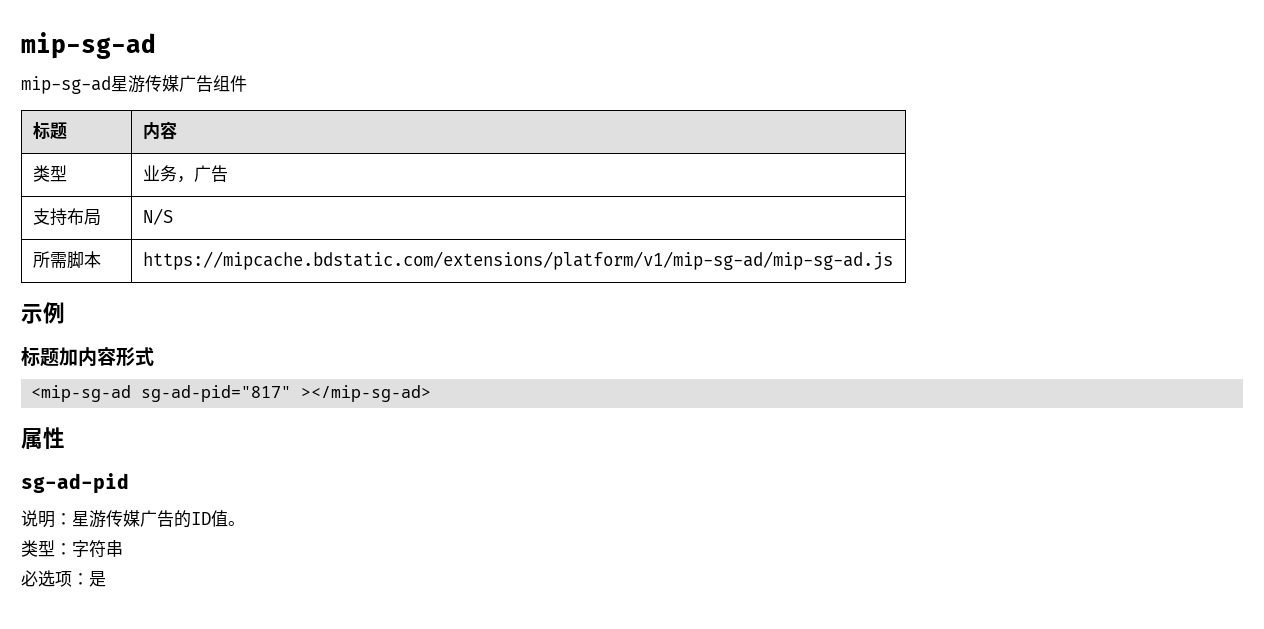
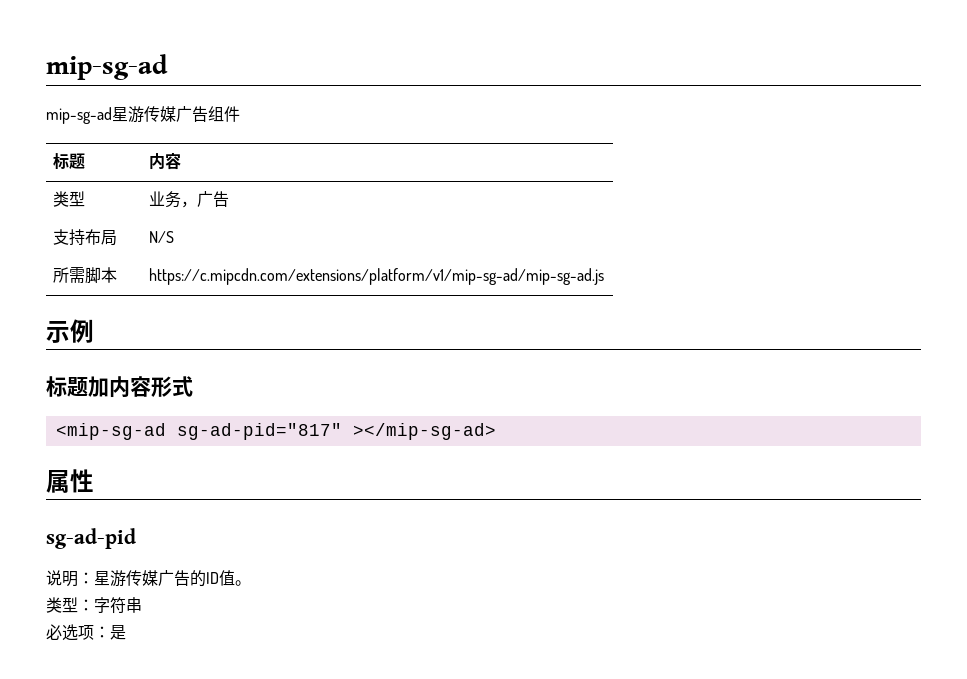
- 所需脚本 | https://mipcache.bdstatic.com/extensions/platform/v1/mip-sg-ad/mip-sg-ad.js
+ 所需脚本 | https://c.mipcdn.com/extensions/platform/v1/mip-sg-ad/mip-sg-ad.js

